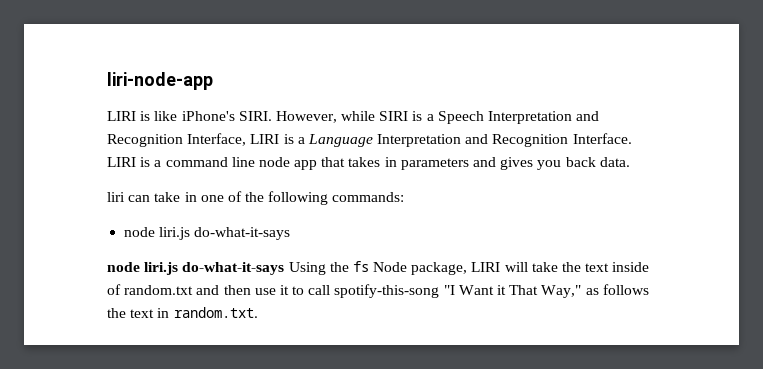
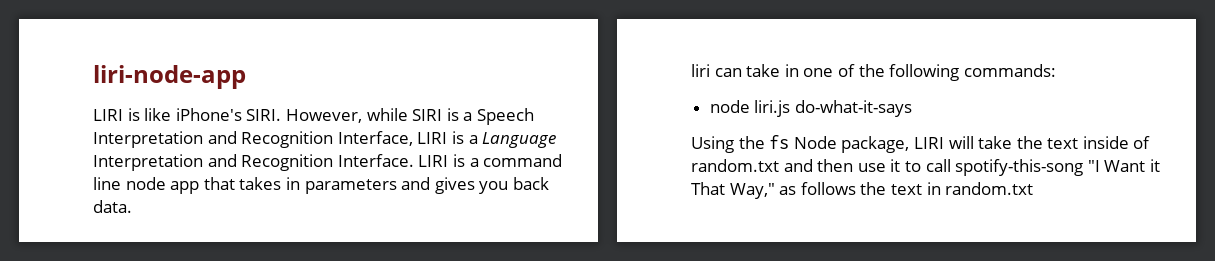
- node liri.js do-what-it-says Using the fs Node package, LIRI will take the text inside of random.txt and then use it to call spotify-this-song "I Want it That Way," as follows the text in random.txt.
+ Using the fs Node package, LIRI will take the text inside of random.txt and then use it to call spotify-this-song "I Want it That Way," as follows the text in random.txt

